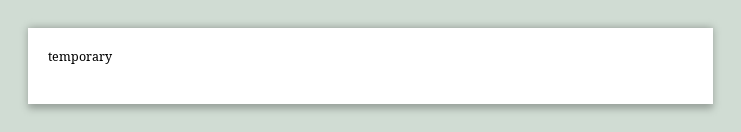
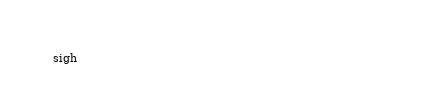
- temporary
+ sigh

